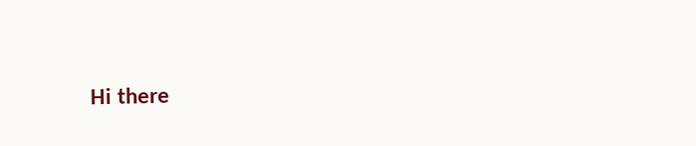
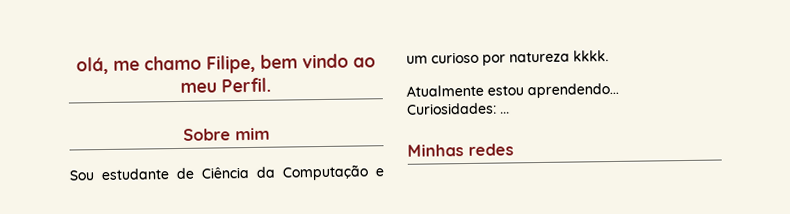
- Hi there
+ olá, me chamo Filipe, bem vindo ao meu Perfil.
+ Sobre mim
+ Sou estudante de Ciência da Computação e um curioso por natureza kkkk.
+ Atualmente estou aprendendo...
+ Curiosidades: ...
+ Minhas redes

